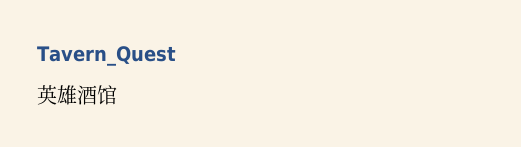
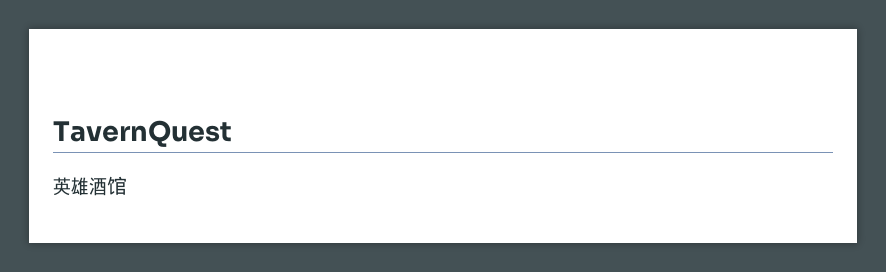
- Tavern_Quest
+ TavernQuest

